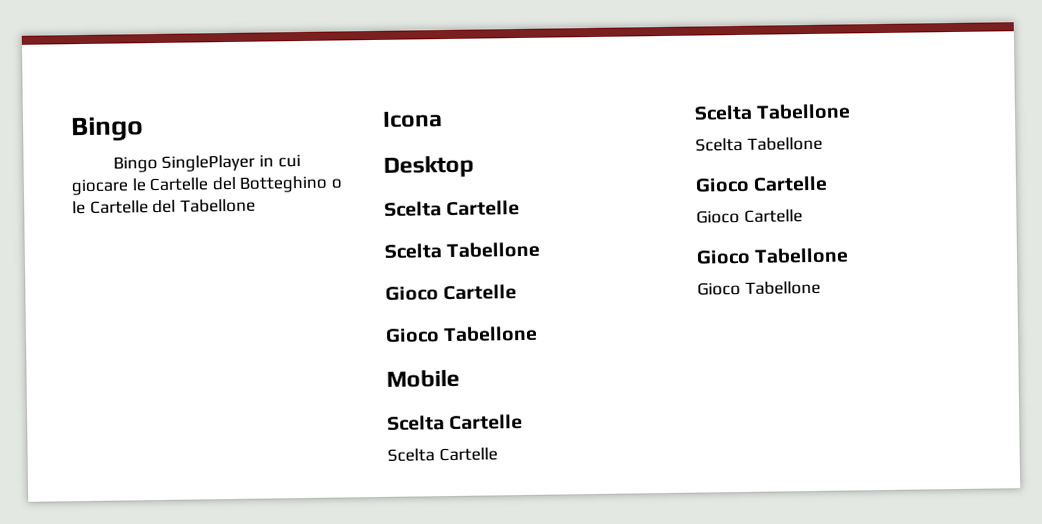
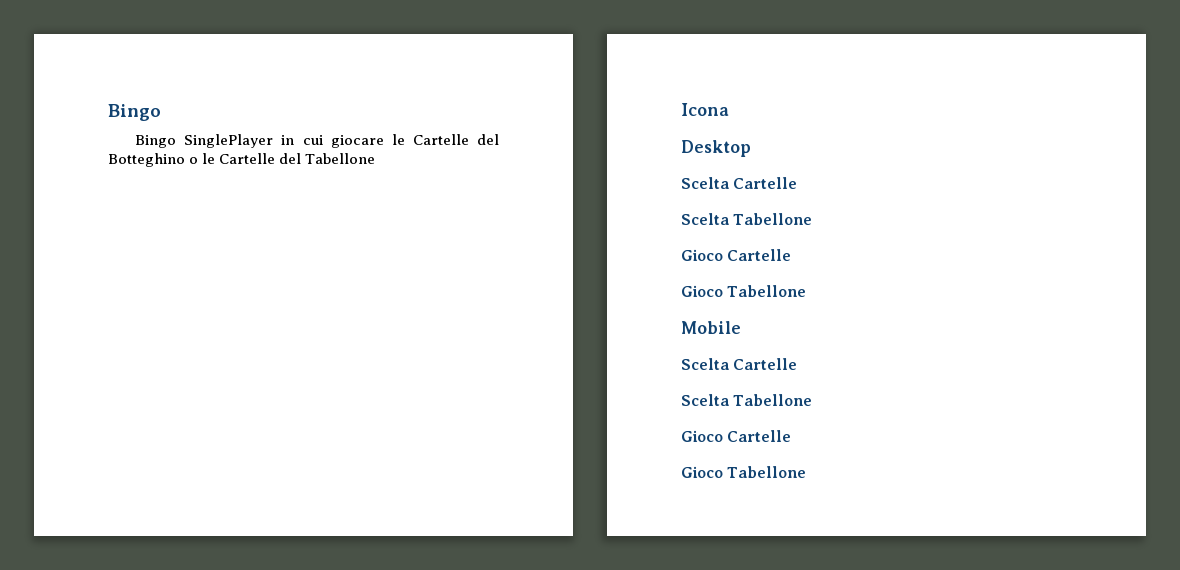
  Mobile
  Scelta Cartelle
- Scelta Cartelle
- Scelta Tabellone
  Scelta Tabellone
  Gioco Cartelle
- Gioco Cartelle
- Gioco Tabellone

